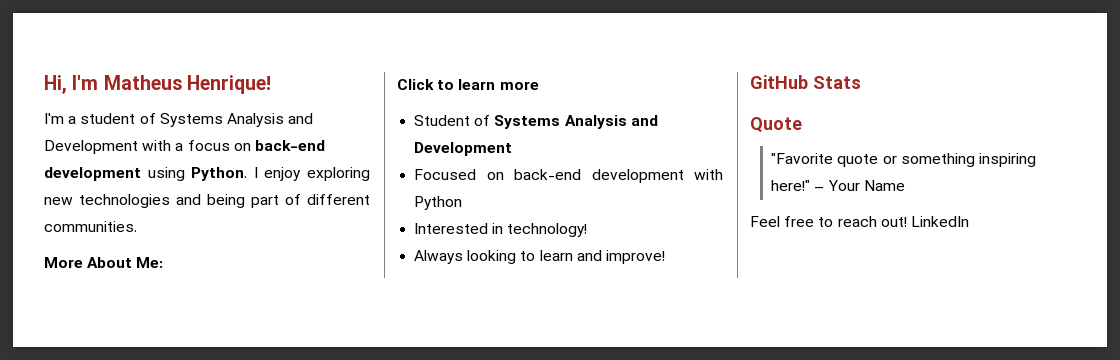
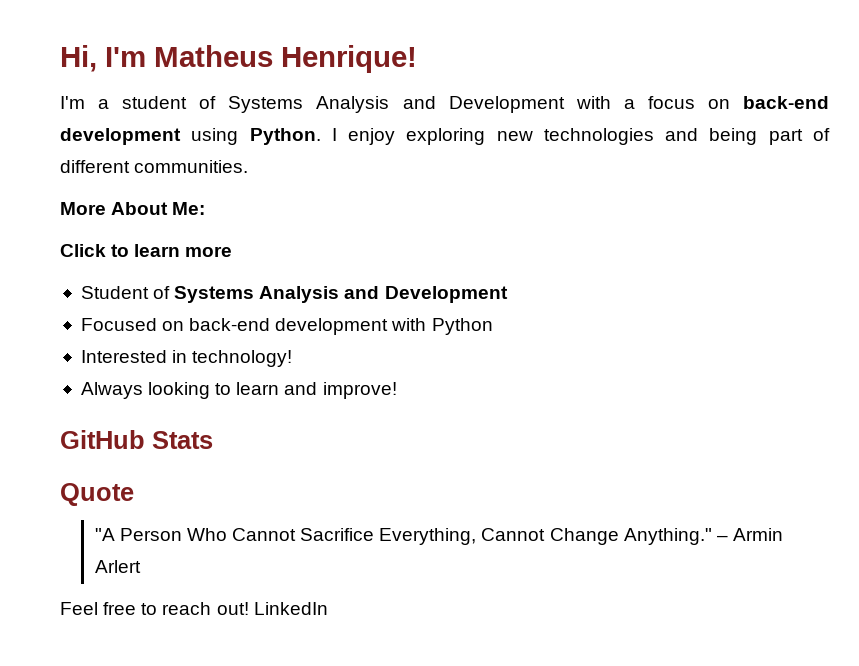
- "Favorite quote or something inspiring here!" – Your Name
+ "A Person Who Cannot Sacrifice Everything, Cannot Change Anything." – Armin Arlert

